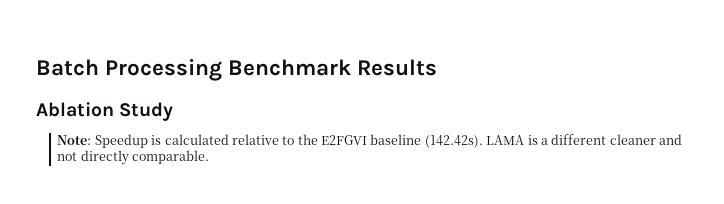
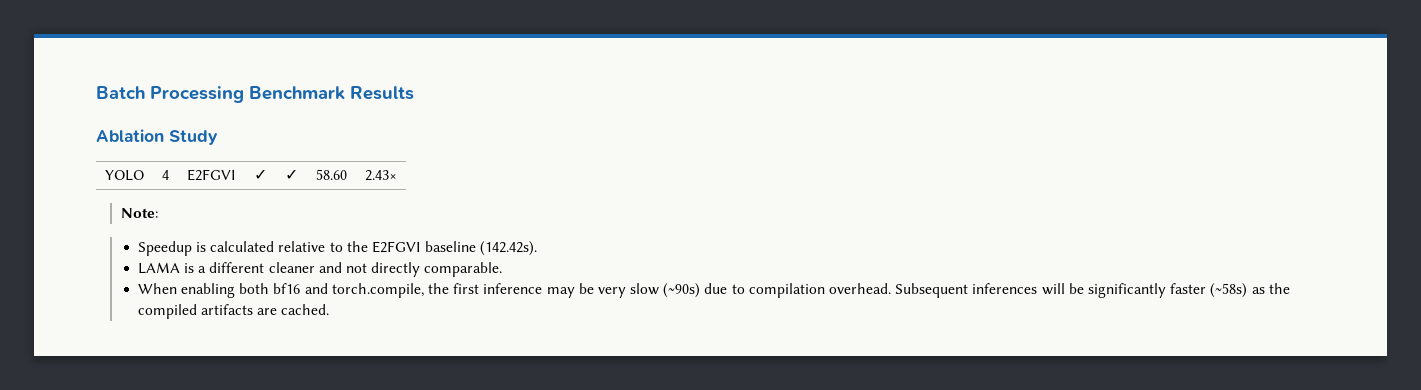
+ YOLO | 4 | E2FGVI | ✓ | ✓ | 58.60 | 2.43×
- Note: Speedup is calculated relative to the E2FGVI baseline (142.42s). LAMA is a different cleaner and not directly comparable.
+ Note:
+ Speedup is calculated relative to the E2FGVI baseline (142.42s).
+ LAMA is a different cleaner and not directly comparable.
+ When enabling both bf16 and torch.compile, the first inference may be very slow (~90s) due to compilation overhead. Subsequent inferences will be significantly faster (~58s) as the compiled artifacts are cached.

